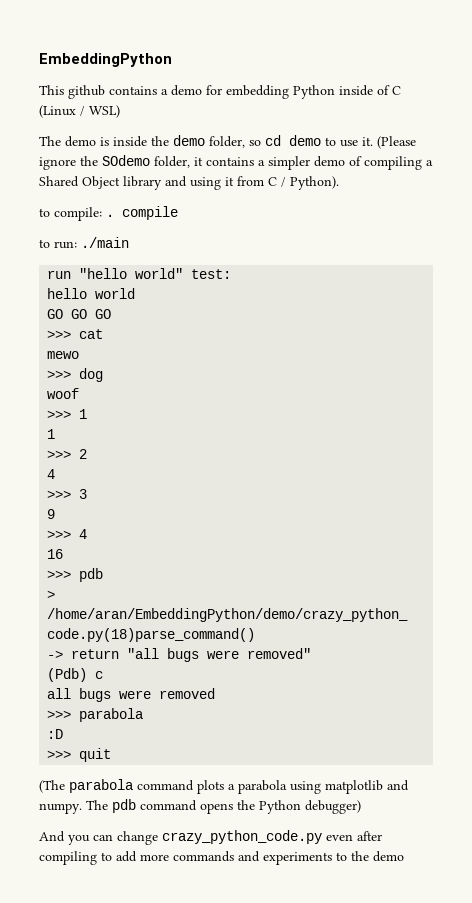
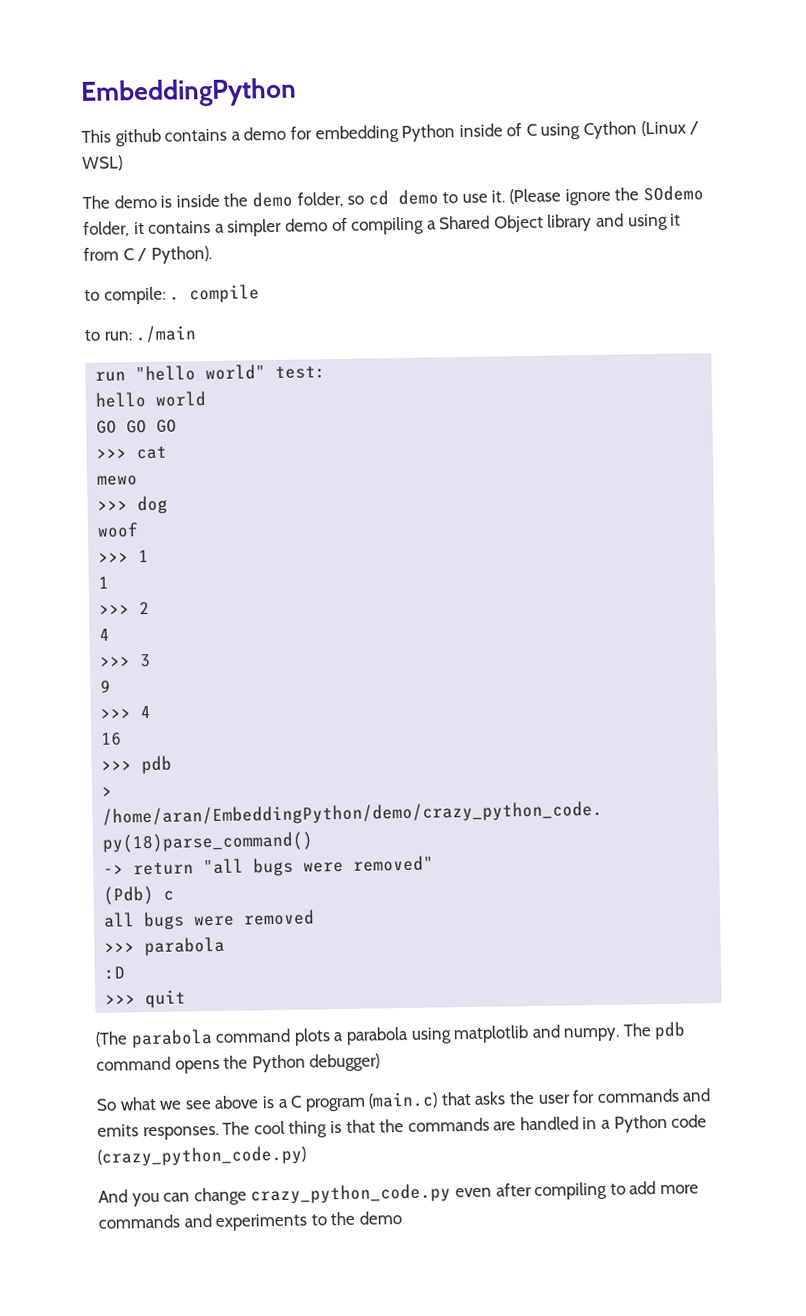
- This github contains a demo for embedding Python inside of C (Linux / WSL)
+ This github contains a demo for embedding Python inside of C using Cython (Linux / WSL)
+ So what we see above is a C program (main.c) that asks the user for commands and emits responses. The cool thing is that the commands are handled in a Python code (crazy_python_code.py)

